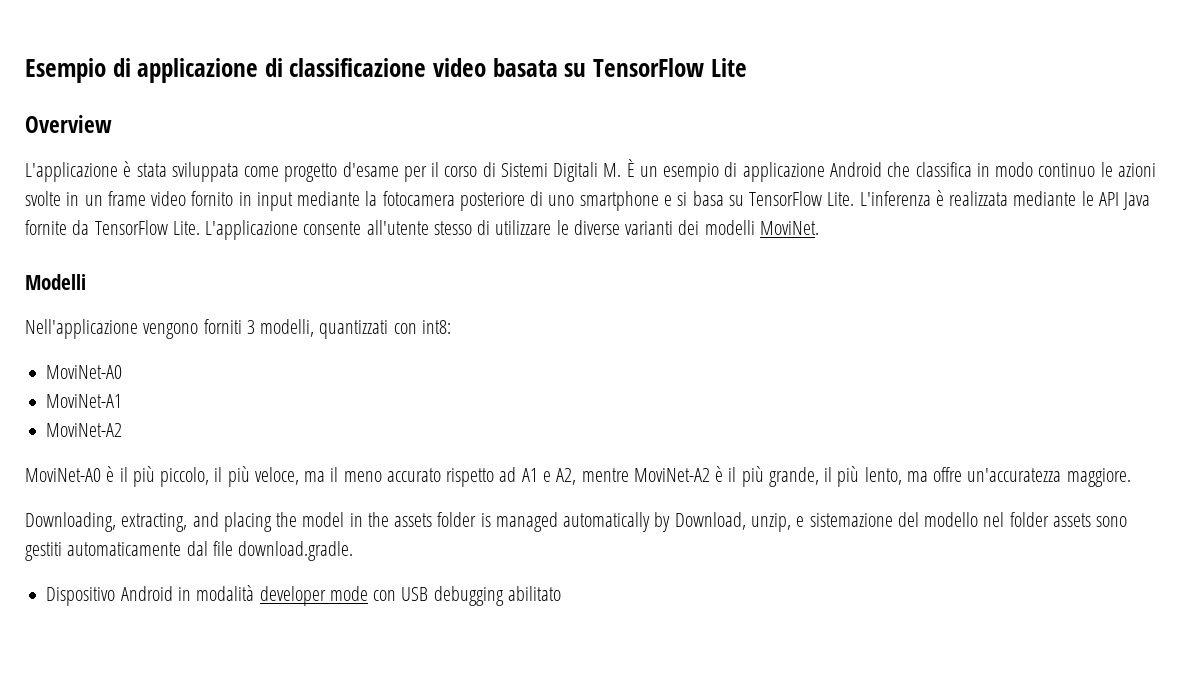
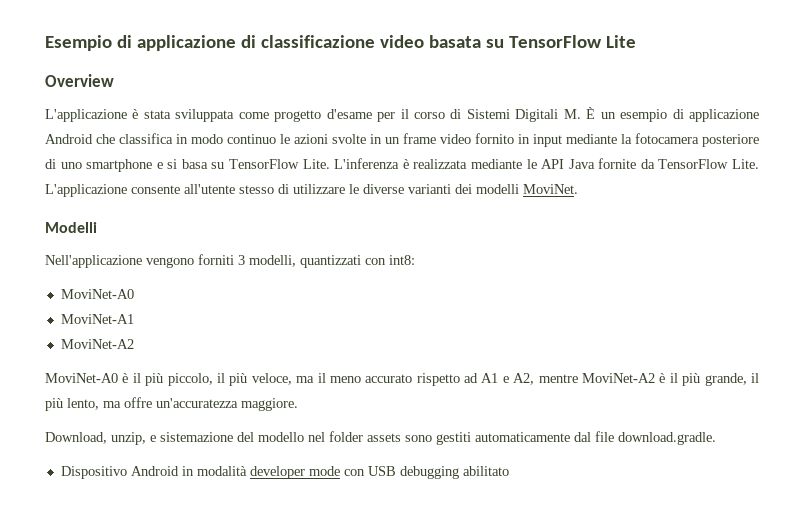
- Downloading, extracting, and placing the model in the assets folder is managed automatically by Download, unzip, e sistemazione del modello nel folder assets sono gestiti automaticamente dal file download.gradle.
+ Download, unzip, e sistemazione del modello nel folder assets sono gestiti automaticamente dal file download.gradle.

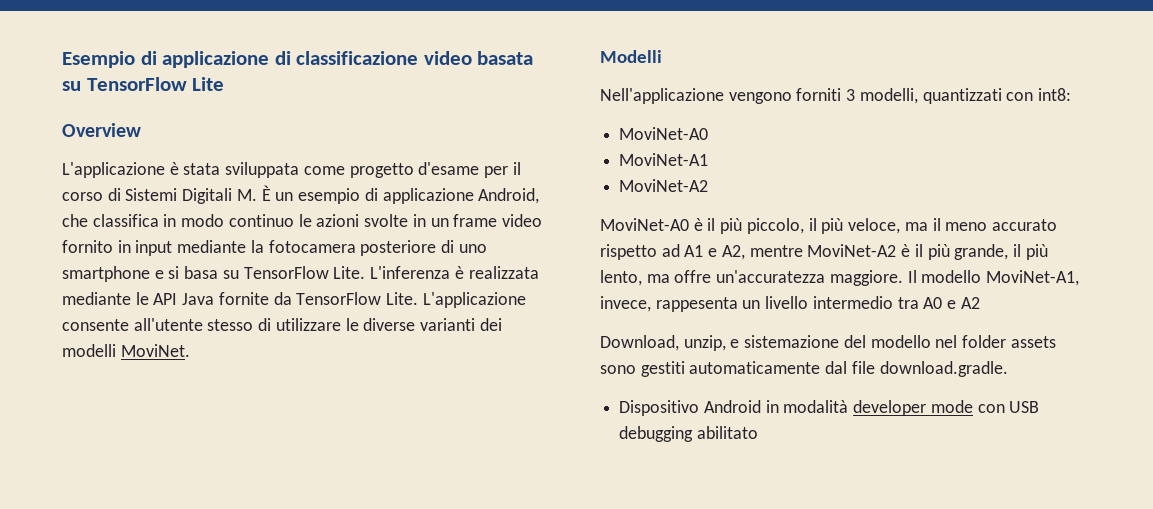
- L'applicazione è stata sviluppata come progetto d'esame per il corso di Sistemi Digitali M. È un esempio di applicazione Android che classifica in modo continuo le azioni svolte in un frame video fornito in input mediante la fotocamera posteriore di uno smartphone e si basa su TensorFlow Lite.
+ L'applicazione è stata sviluppata come progetto d'esame per il corso di Sistemi Digitali M. È un esempio di applicazione Android, che classifica in modo continuo le azioni svolte in un frame video fornito in input mediante la fotocamera posteriore di uno smartphone e si basa su TensorFlow Lite.
+ Il modello MoviNet-A1, invece, rappesenta un livello intermedio tra A0 e A2

